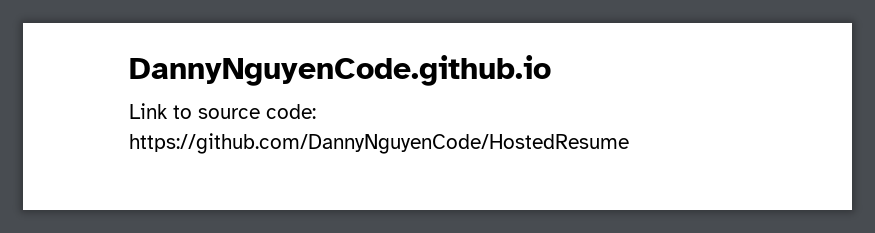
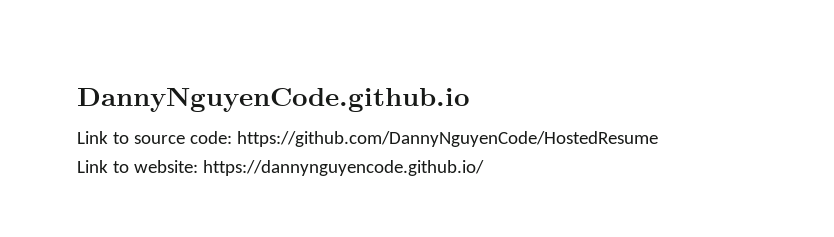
+ Link to website: https://dannynguyencode.github.io/

